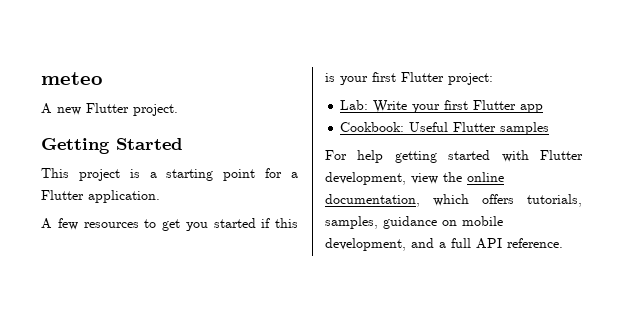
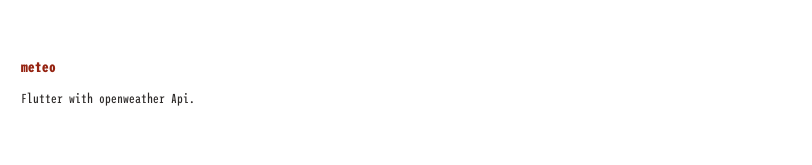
- A new Flutter project.
- Getting Started
- This project is a starting point for a Flutter application.
- A few resources to get you started if this is your first Flutter project:
- Lab: Write your first Flutter app
- Cookbook: Useful Flutter samples
- For help getting started with Flutter development, view the online documentation, which offers tutorials, samples, guidance on mobile development, and a full API reference.
+ Flutter with openweather Api.

